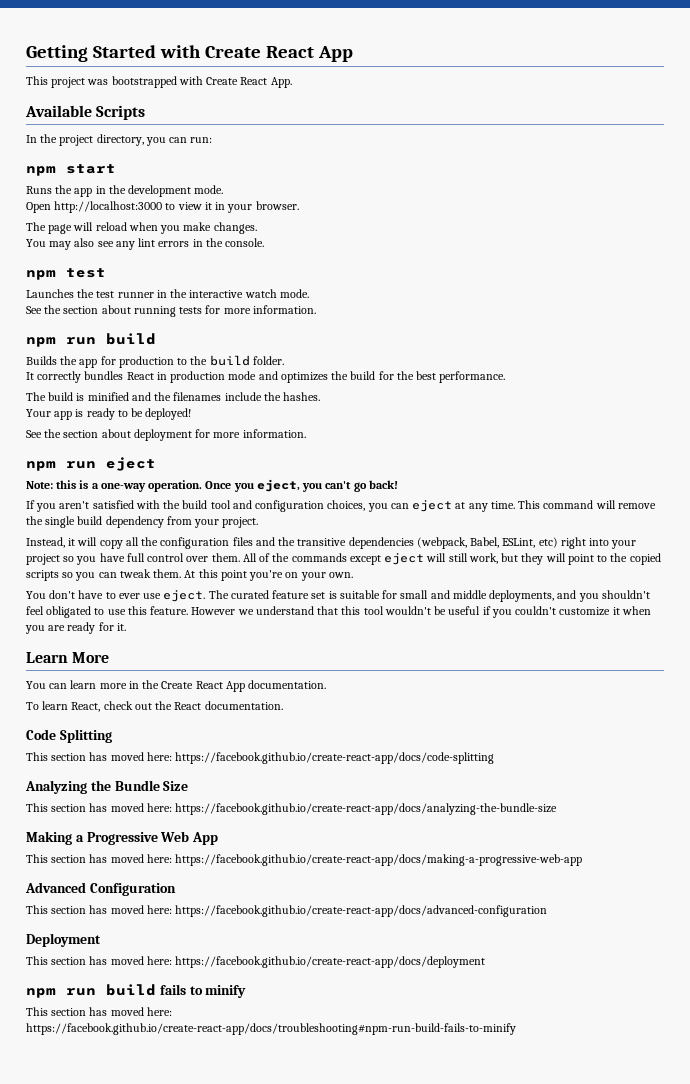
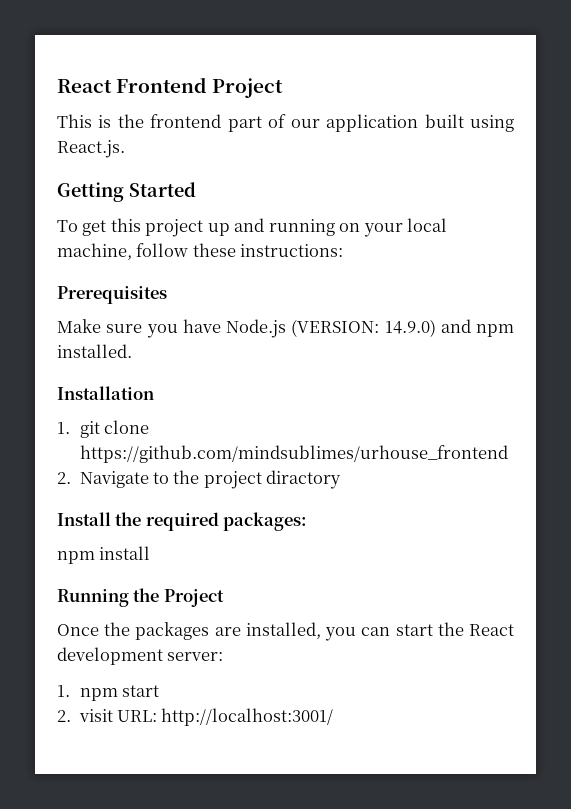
- Getting Started with Create React App
- This project was bootstrapped with Create React App.
- Available Scripts
- In the project directory, you can run:
- npm start
- Runs the app in the development mode.
- Open http://localhost:3000 to view it in your browser.
- The page will reload when you make changes.
- You may also see any lint errors in the console.
- npm test
- Launches the test runner in the interactive watch mode.
- See the section about running tests for more information.
- npm run build
- Builds the app for production to the build folder.
- It correctly bundles React in production mode and optimizes the build for the best performance.
- The build is minified and the filenames include the hashes.
- Your app is ready to be deployed!
- See the section about deployment for more information.
- npm run eject
- Note: this is a one-way operation. Once you eject, you can't go back!
- If you aren't satisfied with the build tool and configuration choices, you can eject at any time. This command will remove the single build dependency from your project.
- Instead, it will copy all the configuration files and the transitive dependencies (webpack, Babel, ESLint, etc) right into your project so you have full control over them. All of the commands except eject will still work, but they will point to the copied scripts so you can tweak them. At this point you're on your own.
- You don't have to ever use eject. The curated feature set is suitable for small and middle deployments, and you shouldn't feel obligated to use this feature. However we understand that this tool wouldn't be useful if you couldn't customize it when you are ready for it.
- Learn More
- You can learn more in the Create React App documentation.
- To learn React, check out the React documentation.
- Code Splitting
- This section has moved here: https://facebook.github.io/create-react-app/docs/code-splitting
- Analyzing the Bundle Size
- This section has moved here: https://facebook.github.io/create-react-app/docs/analyzing-the-bundle-size
- Making a Progressive Web App
- This section has moved here: https://facebook.github.io/create-react-app/docs/making-a-progressive-web-app
- Advanced Configuration
- This section has moved here: https://facebook.github.io/create-react-app/docs/advanced-configuration
- Deployment
- This section has moved here: https://facebook.github.io/create-react-app/docs/deployment
- npm run build fails to minify
- This section has moved here: https://facebook.github.io/create-react-app/docs/troubleshooting#npm-run-build-fails-to-minify
+ React Frontend Project
+ This is the frontend part of our application built using React.js.
+ Getting Started
+ To get this project up and running on your local machine, follow these instructions:
+ Prerequisites
+ Make sure you have Node.js (VERSION: 14.9.0) and npm installed.
+ Installation
+ 1. git clone https://github.com/mindsublimes/urhouse_frontend
+ 2. Navigate to the project diractory
+ Install the required packages:
+ npm install
+ Running the Project
+ Once the packages are installed, you can start the React development server:
+ 1. npm start
+ 2. visit URL: http://localhost:3001/

